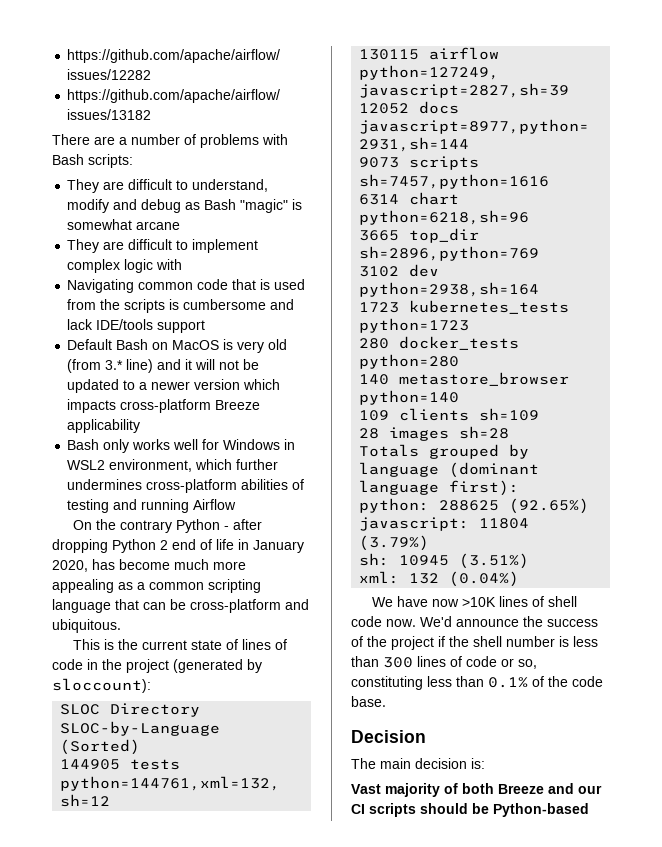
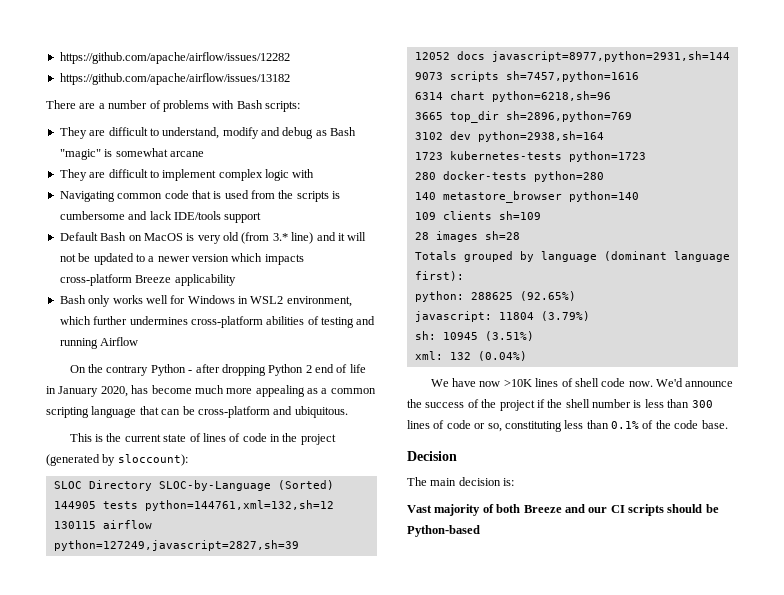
- 1723 kubernetes_tests python=1723
+ 1723 kubernetes-tests python=1723
- 280 docker_tests python=280
+ 280 docker-tests python=280

